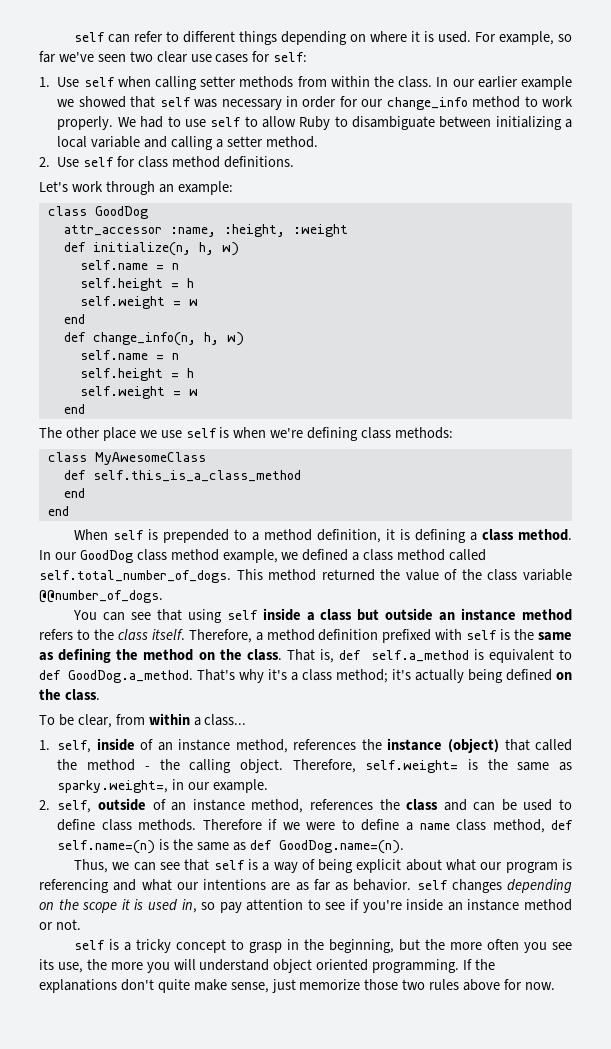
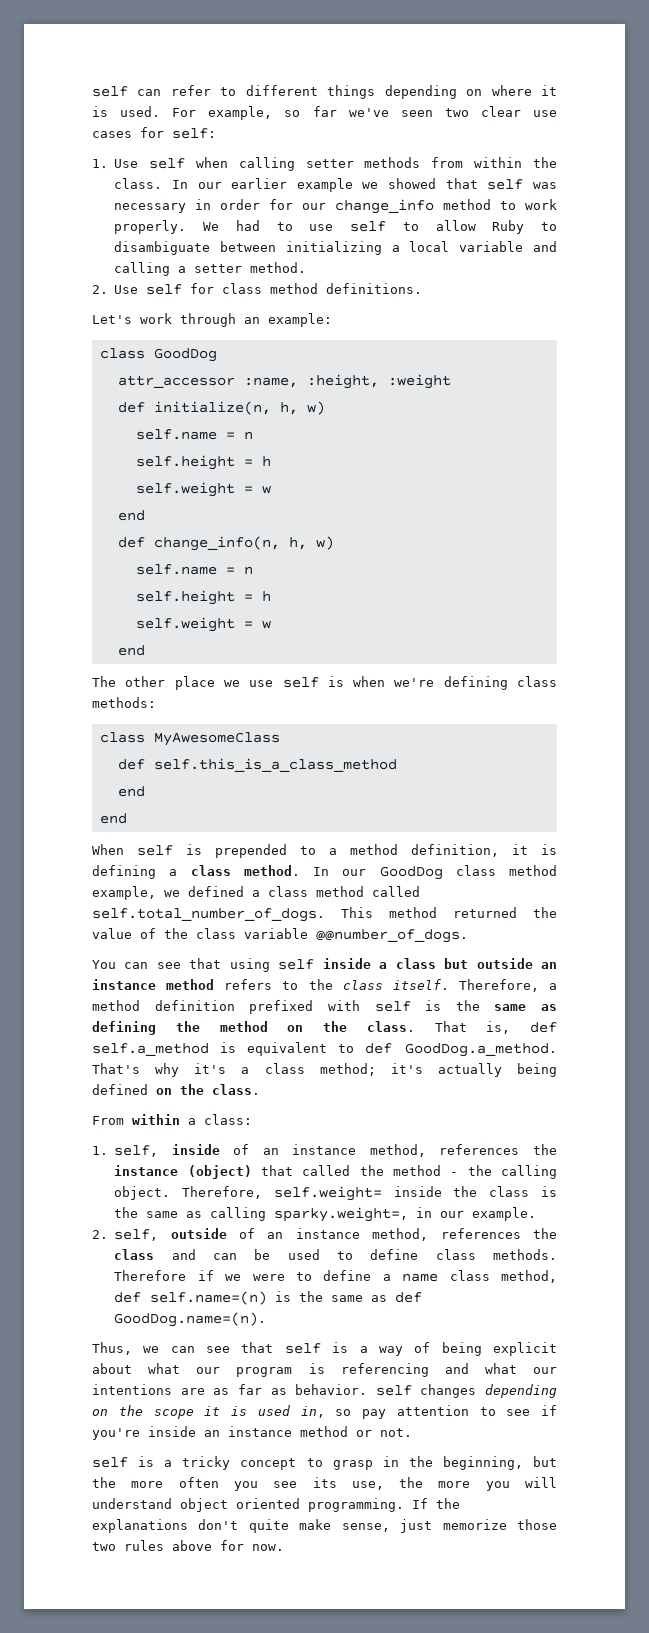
- To be clear, from within a class...
+ From within a class:
- Therefore, self.weight= is the same as sparky.weight=, in our example.
+ Therefore, self.weight= inside the class is the same as calling sparky.weight=, in our example.

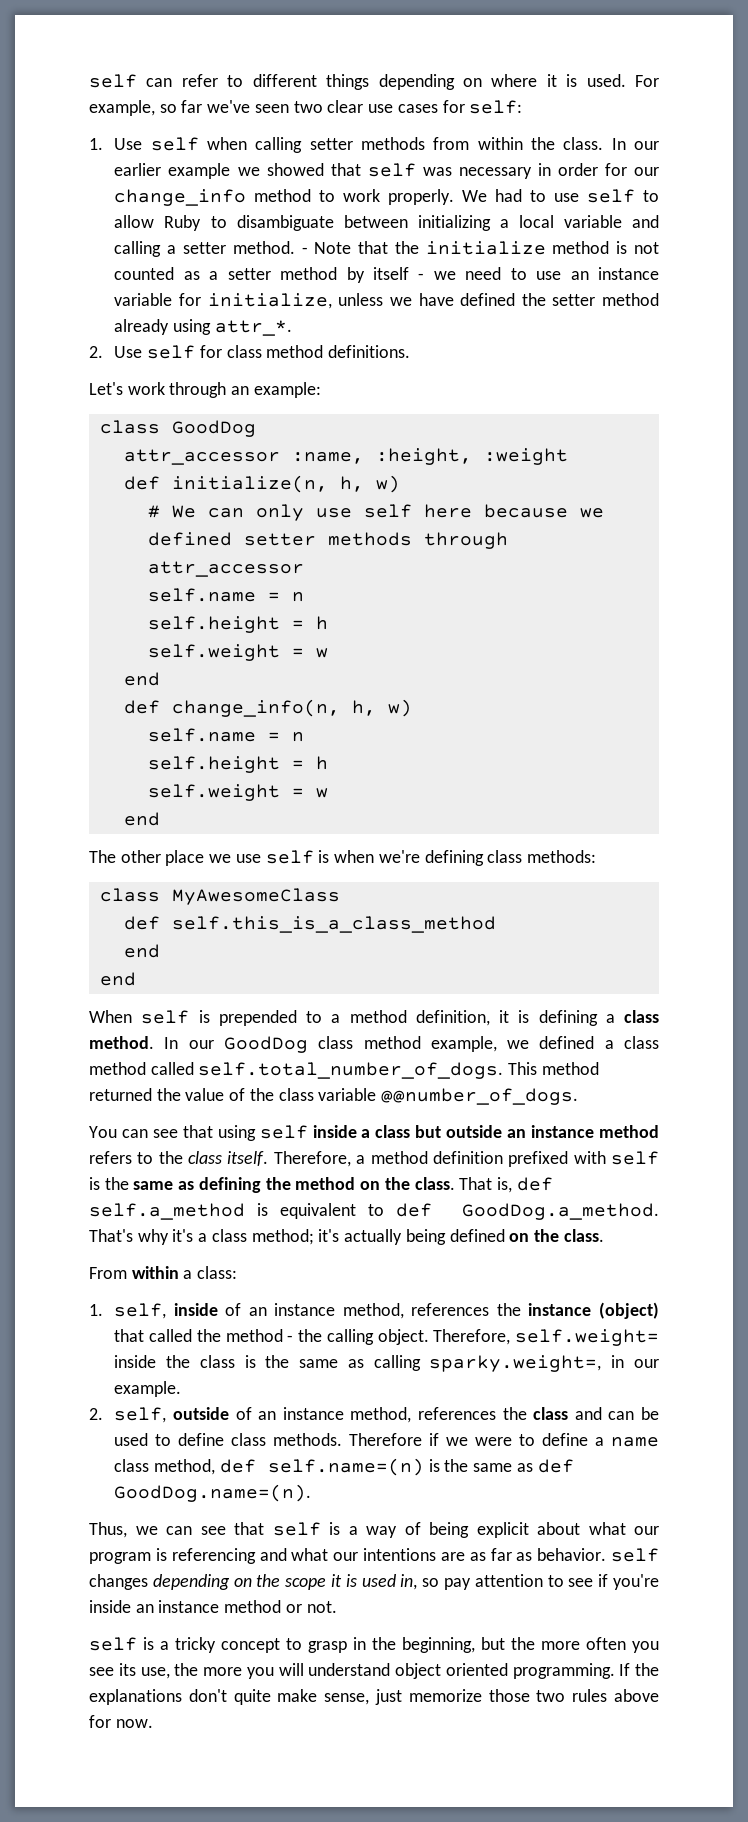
+ - Note that the initialize method is not counted as a setter method by itself - we need to use an instance variable for initialize, unless we have defined the setter method already using attr_*.
+ # We can only use self here because we defined setter methods through attr_accessor

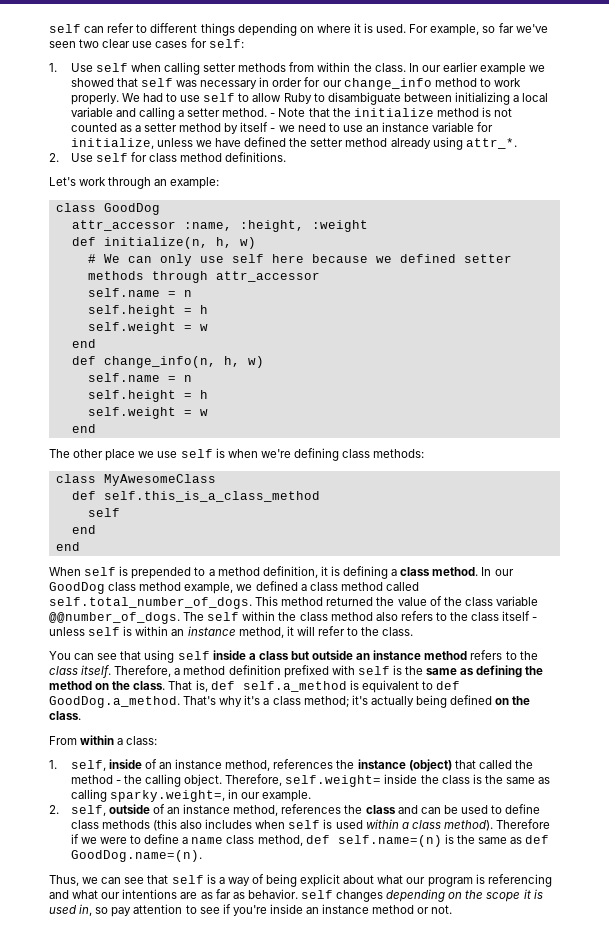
  def self.this_is_a_class_method
+ self
+ The self within the class method also refers to the class itself - unless self is within an instance method, it will refer to the class.
- 2. self, outside of an instance method, references the class and can be used to define class methods.
+ 2. self, outside of an instance method, references the class and can be used to define class methods (this also includes when self is used within a class method).
- self is a tricky concept to grasp in the beginning, but the more often you see its use, the more you will understand object oriented programming. If the explanations don't quite make sense, just memorize those two rules above for now.

